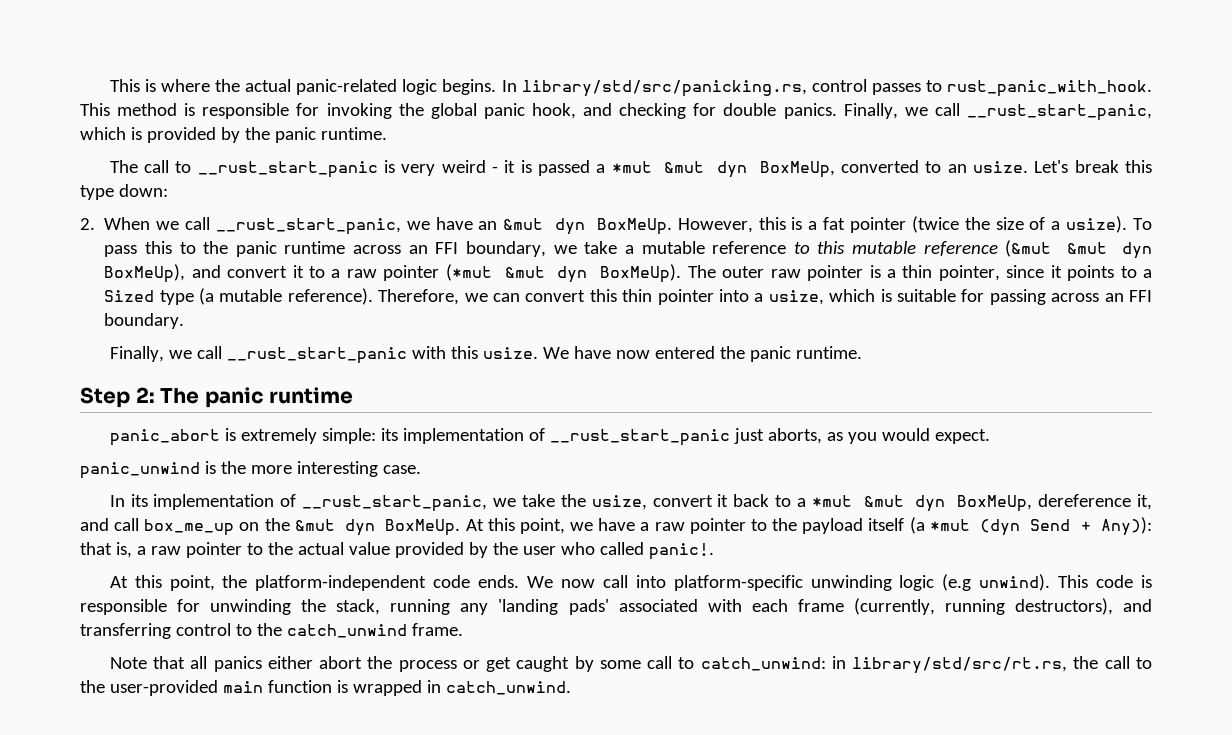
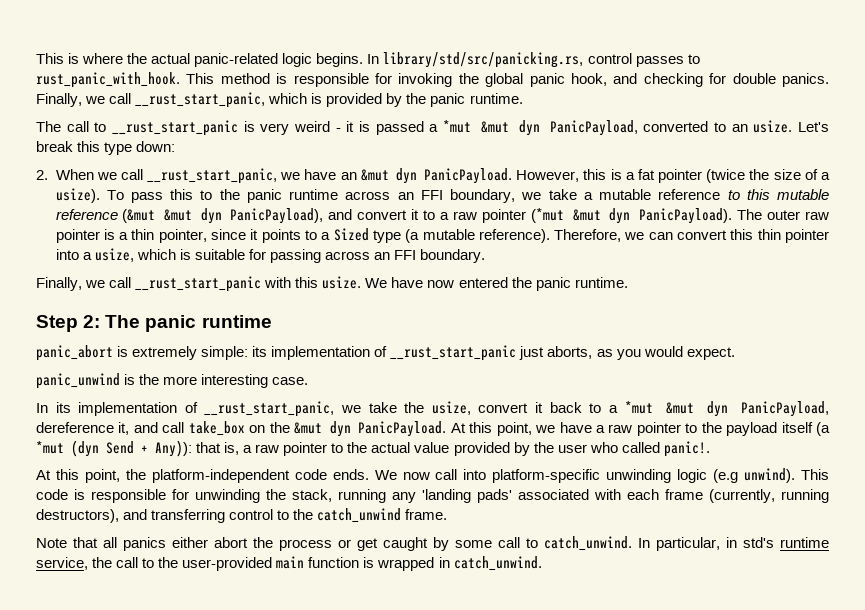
- The call to __rust_start_panic is very weird - it is passed a *mut &mut dyn BoxMeUp, converted to an usize.
+ The call to __rust_start_panic is very weird - it is passed a *mut &mut dyn PanicPayload, converted to an usize.
- 2. When we call __rust_start_panic, we have an &mut dyn BoxMeUp.
+ 2. When we call __rust_start_panic, we have an &mut dyn PanicPayload.
- To pass this to the panic runtime across an FFI boundary, we take a mutable reference to this mutable reference (&mut &mut dyn BoxMeUp), and convert it to a raw pointer (*mut &mut dyn BoxMeUp).
+ To pass this to the panic runtime across an FFI boundary, we take a mutable reference to this mutable reference (&mut &mut dyn PanicPayload), and convert it to a raw pointer (*mut &mut dyn PanicPayload).
- In its implementation of __rust_start_panic, we take the usize, convert it back to a *mut &mut dyn BoxMeUp, dereference it, and call box_me_up on the &mut dyn BoxMeUp.
+ In its implementation of __rust_start_panic, we take the usize, convert it back to a *mut &mut dyn PanicPayload, dereference it, and call take_box on the &mut dyn PanicPayload.
- Note that all panics either abort the process or get caught by some call to catch_unwind: in library/std/src/rt.rs, the call to the user-provided main function is wrapped in catch_unwind.
+ Note that all panics either abort the process or get caught by some call to catch_unwind. In particular, in std's runtime service, the call to the user-provided main function is wrapped in catch_unwind.

